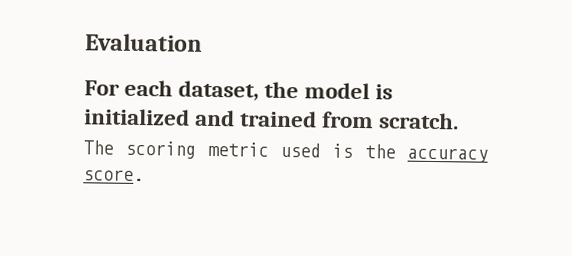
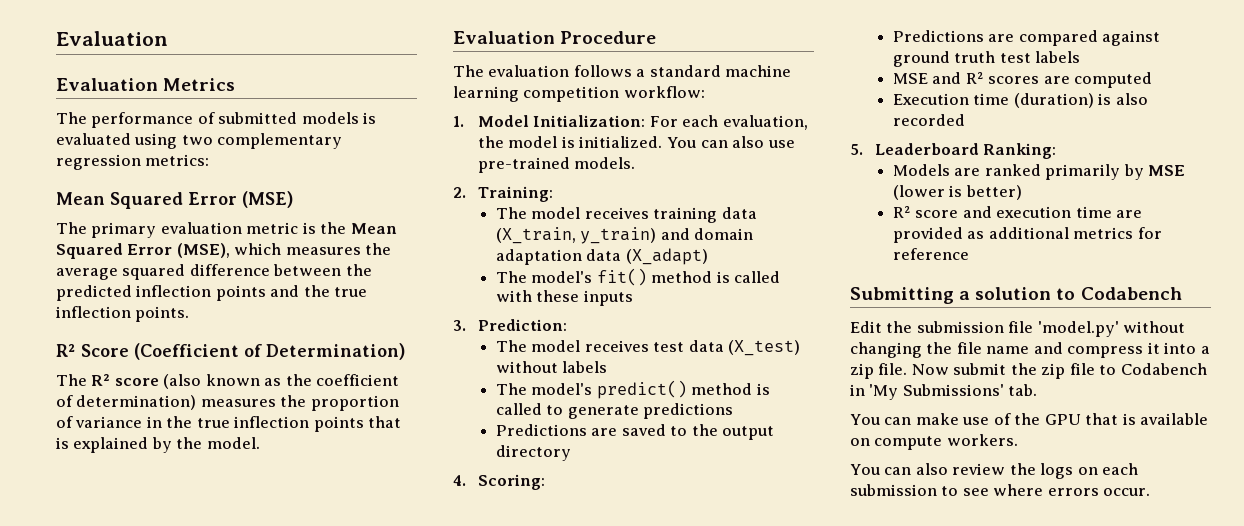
- For each dataset, the model is initialized and trained from scratch.
- The scoring metric used is the accuracy score.
+ Evaluation Metrics
+ The performance of submitted models is evaluated using two complementary regression metrics:
+ Mean Squared Error (MSE)
+ The primary evaluation metric is the Mean Squared Error (MSE), which measures the average squared difference between the predicted inflection points and the true inflection points.
+ R² Score (Coefficient of Determination)
+ The R² score (also known as the coefficient of determination) measures the proportion of variance in the true inflection points that is explained by the model.
+ Evaluation Procedure
+ The evaluation follows a standard machine learning competition workflow:
+ 1. Model Initialization: For each evaluation, the model is initialized. You can also use pre-trained models.
+ 2. Training:
+ The model receives training data (X_train, y_train) and domain adaptation data (X_adapt)
+ The model's fit() method is called with these inputs
+ 3. Prediction:
+ The model receives test data (X_test) without labels
+ The model's predict() method is called to generate predictions
+ Predictions are saved to the output directory
+ 4. Scoring:
+ Predictions are compared against ground truth test labels
+ MSE and R² scores are computed
+ Execution time (duration) is also recorded
+ 5. Leaderboard Ranking:
+ Models are ranked primarily by MSE (lower is better)
+ R² score and execution time are provided as additional metrics for reference
+ Submitting a solution to Codabench
+ Edit the submission file 'model.py' without changing the file name and compress it into a zip file. Now submit the zip file to Codabench in 'My Submissions' tab.
+ You can make use of the GPU that is available on compute workers.
+ You can also review the logs on each submission to see where errors occur.

